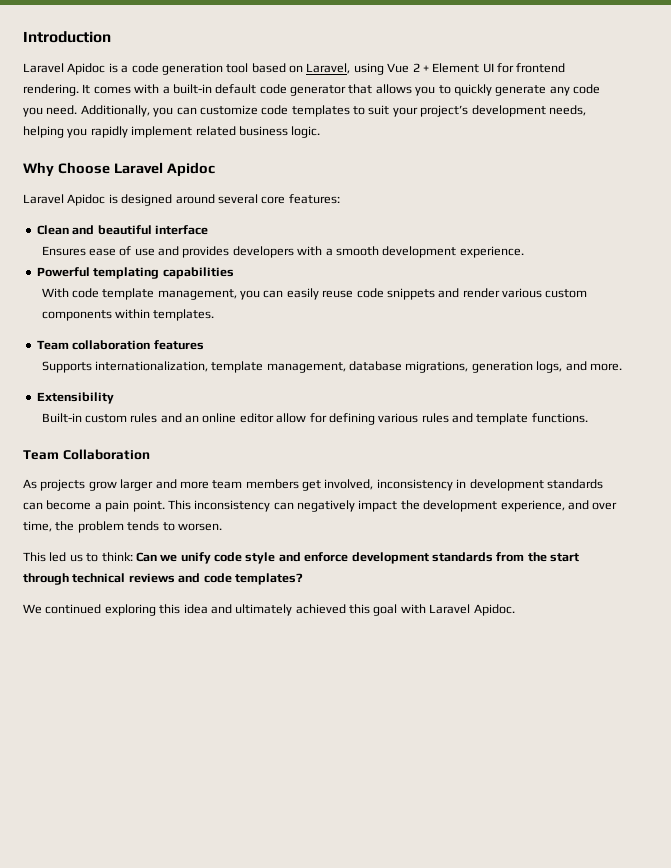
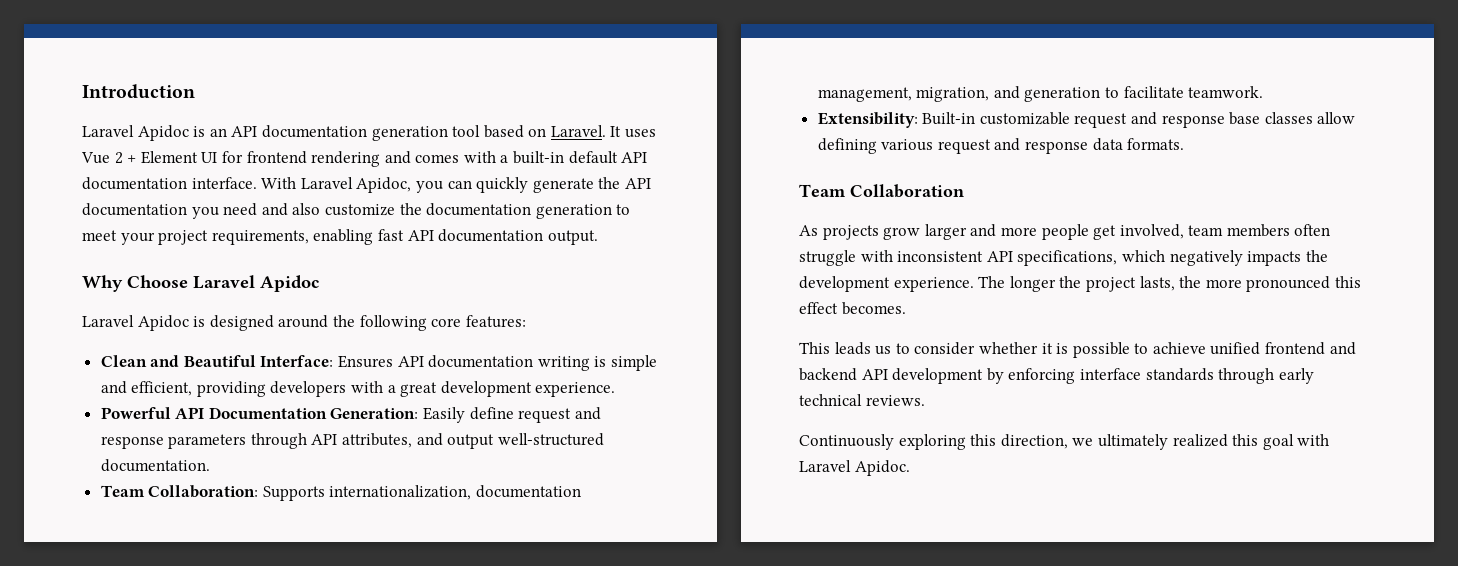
- Laravel Apidoc is a code generation tool based on Laravel, using Vue 2 + Element UI for frontend rendering. It comes with a built-in default code generator that allows you to quickly generate any code you need. Additionally, you can customize code templates to suit your project’s development needs, helping you rapidly implement related business logic.
+ Laravel Apidoc is an API documentation generation tool based on Laravel. It uses Vue 2 + Element UI for frontend rendering and comes with a built-in default API documentation interface. With Laravel Apidoc, you can quickly generate the API documentation you need and also customize the documentation generation to meet your project requirements, enabling fast API documentation output.
- Laravel Apidoc is designed around several core features:
+ Laravel Apidoc is designed around the following core features:
- Clean and beautiful interface
- Ensures ease of use and provides developers with a smooth development experience.
+ Clean and Beautiful Interface: Ensures API documentation writing is simple and efficient, providing developers with a great development experience.
- Powerful templating capabilities
- With code template management, you can easily reuse code snippets and render various custom components within templates.
- Team collaboration features
- Supports internationalization, template management, database migrations, generation logs, and more.
- Extensibility
- Built-in custom rules and an online editor allow for defining various rules and template functions.
+ Powerful API Documentation Generation: Easily define request and response parameters through API attributes, and output well-structured documentation.
+ Team Collaboration: Supports internationalization, documentation management, migration, and generation to facilitate teamwork.
+ Extensibility: Built-in customizable request and response base classes allow defining various request and response data formats.
- As projects grow larger and more team members get involved, inconsistency in development standards can become a pain point. This inconsistency can negatively impact the development experience, and over time, the problem tends to worsen.
- This led us to think: Can we unify code style and enforce development standards from the start through technical reviews and code templates?
- We continued exploring this idea and ultimately achieved this goal with Laravel Apidoc.
+ As projects grow larger and more people get involved, team members often struggle with inconsistent API specifications, which negatively impacts the development experience. The longer the project lasts, the more pronounced this effect becomes.
+ This leads us to consider whether it is possible to achieve unified frontend and backend API development by enforcing interface standards through early technical reviews.
+ Continuously exploring this direction, we ultimately realized this goal with Laravel Apidoc.

